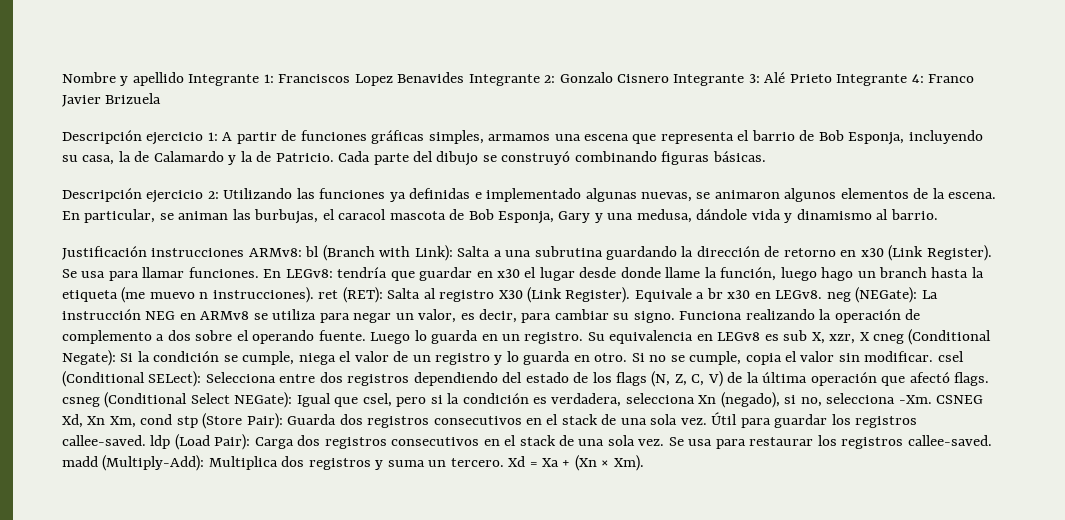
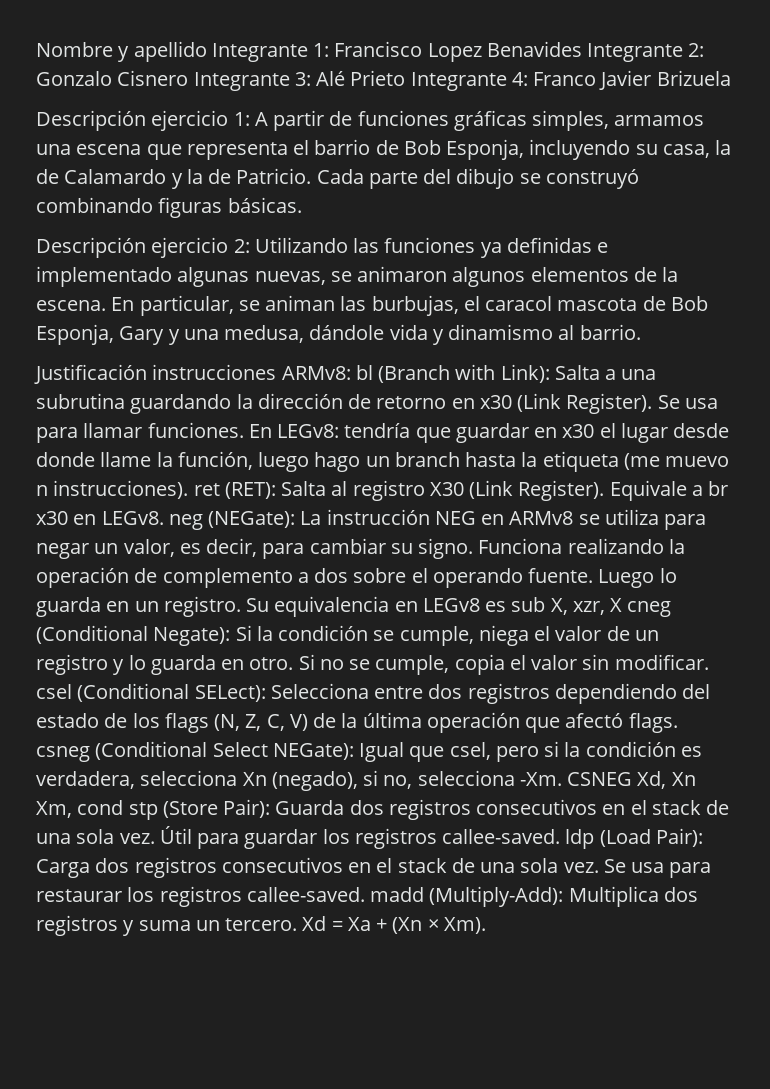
- Nombre y apellido Integrante 1: Franciscos Lopez Benavides Integrante 2: Gonzalo Cisnero Integrante 3: Alé Prieto Integrante 4: Franco Javier Brizuela
+ Nombre y apellido Integrante 1: Francisco Lopez Benavides Integrante 2: Gonzalo Cisnero Integrante 3: Alé Prieto Integrante 4: Franco Javier Brizuela

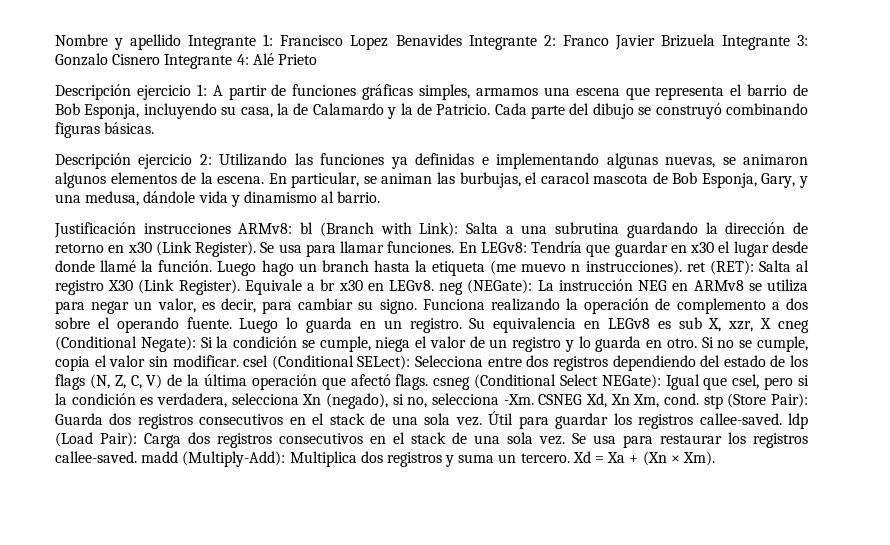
- Nombre y apellido Integrante 1: Francisco Lopez Benavides Integrante 2: Gonzalo Cisnero Integrante 3: Alé Prieto Integrante 4: Franco Javier Brizuela
+ Nombre y apellido Integrante 1: Francisco Lopez Benavides Integrante 2: Franco Javier Brizuela Integrante 3: Gonzalo Cisnero Integrante 4: Alé Prieto
- Descripción ejercicio 2: Utilizando las funciones ya definidas e implementado algunas nuevas, se animaron algunos elementos de la escena.
+ Descripción ejercicio 2: Utilizando las funciones ya definidas e implementando algunas nuevas, se animaron algunos elementos de la escena.
- En particular, se animan las burbujas, el caracol mascota de Bob Esponja, Gary y una medusa, dándole vida y dinamismo al barrio.
+ En particular, se animan las burbujas, el caracol mascota de Bob Esponja, Gary, y una medusa, dándole vida y dinamismo al barrio.
- En LEGv8: tendría que guardar en x30 el lugar desde donde llame la función, luego hago un branch hasta la etiqueta (me muevo n instrucciones). ret (RET): Salta al registro X30 (Link Register).
+ En LEGv8: Tendría que guardar en x30 el lugar desde donde llamé la función. Luego hago un branch hasta la etiqueta (me muevo n instrucciones). ret (RET): Salta al registro X30 (Link Register).
- CSNEG Xd, Xn Xm, cond stp (Store Pair): Guarda dos registros consecutivos en el stack de una sola vez.
+ CSNEG Xd, Xn Xm, cond. stp (Store Pair): Guarda dos registros consecutivos en el stack de una sola vez.

